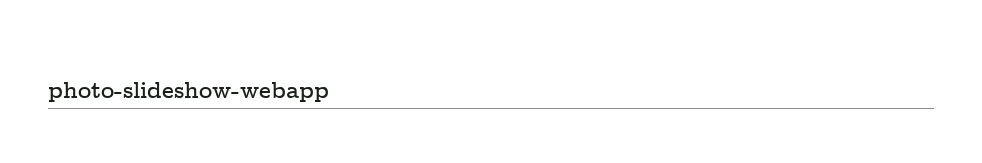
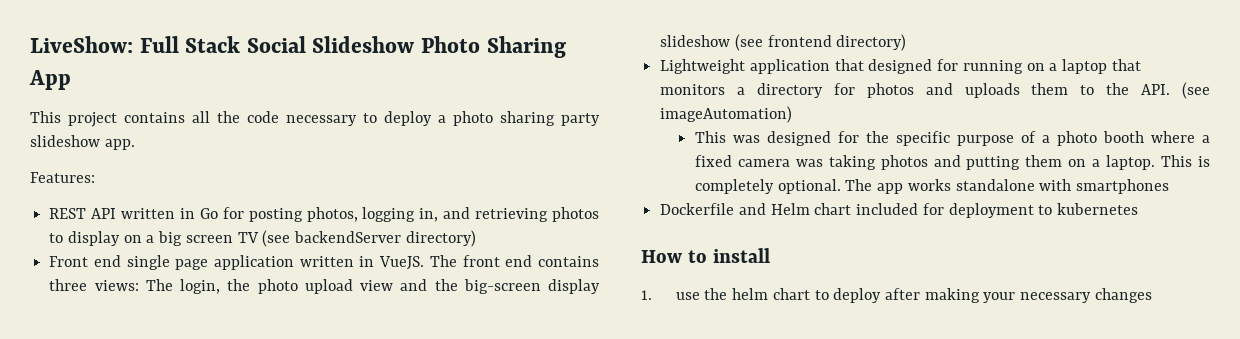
- photo-slideshow-webapp
+ LiveShow: Full Stack Social Slideshow Photo Sharing App
+ This project contains all the code necessary to deploy a photo sharing party slideshow app.
+ Features:
+ REST API written in Go for posting photos, logging in, and retrieving photos to display on a big screen TV (see backendServer directory)
+ Front end single page application written in VueJS. The front end contains three views: The login, the photo upload view and the big-screen display slideshow (see frontend directory)
+ Lightweight application that designed for running on a laptop that monitors a directory for photos and uploads them to the API. (see imageAutomation)
+ This was designed for the specific purpose of a photo booth where a fixed camera was taking photos and putting them on a laptop. This is completely optional. The app works standalone with smartphones
+ Dockerfile and Helm chart included for deployment to kubernetes
+ How to install
+ 1. use the helm chart to deploy after making your necessary changes

